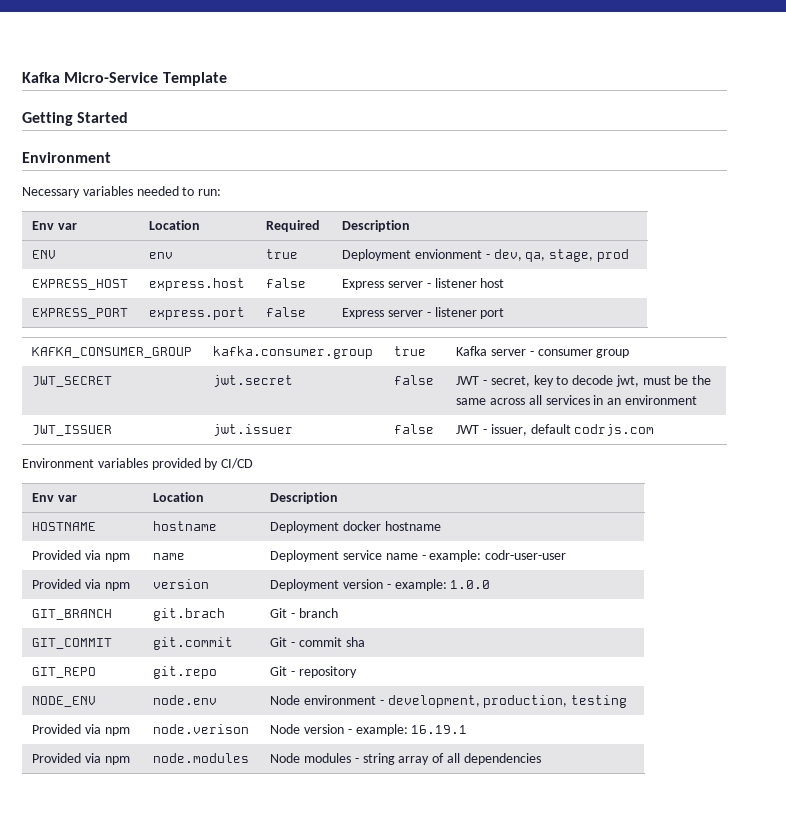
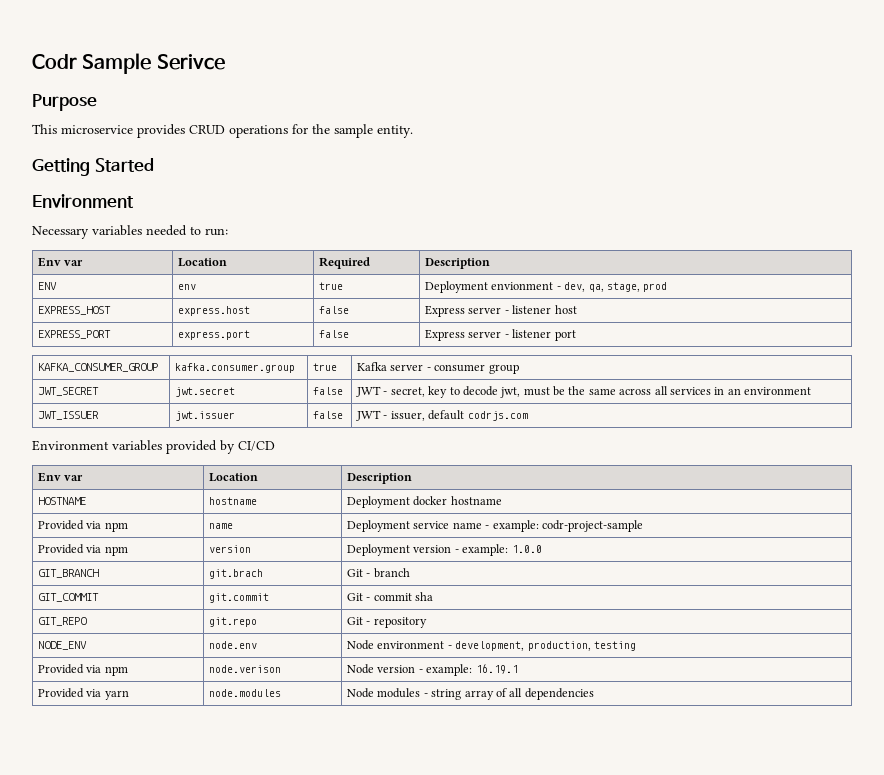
- Kafka Micro-Service Template
+ Codr Sample Serivce
+ Purpose
+ This microservice provides CRUD operations for the sample entity.
- Provided via npm | name | Deployment service name - example: codr-user-user
+ Provided via npm | name | Deployment service name - example: codr-project-sample
- Provided via npm | node.modules | Node modules - string array of all dependencies
+ Provided via yarn | node.modules | Node modules - string array of all dependencies

